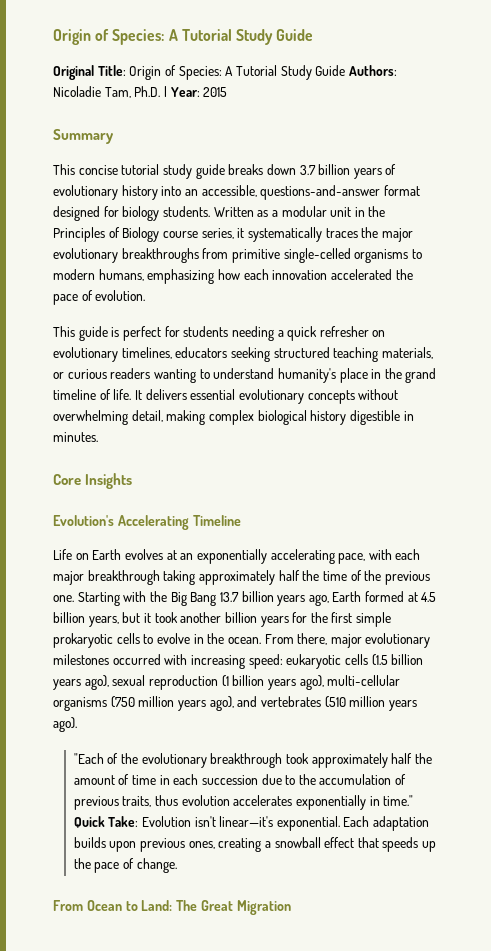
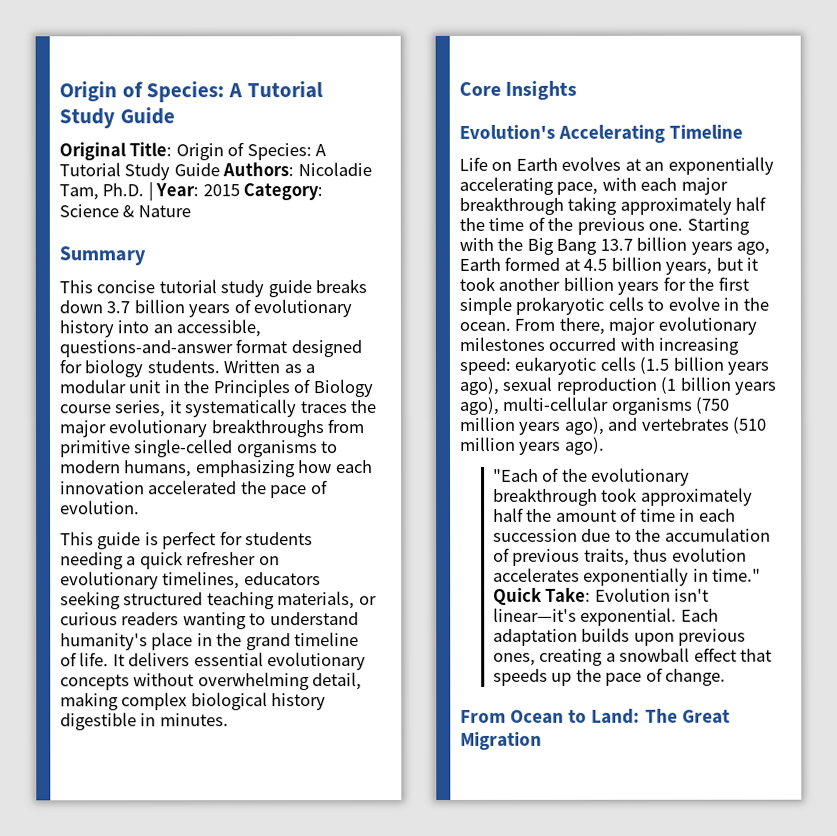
- Original Title: Origin of Species: A Tutorial Study Guide Authors: Nicoladie Tam, Ph.D. | Year: 2015
+ Original Title: Origin of Species: A Tutorial Study Guide Authors: Nicoladie Tam, Ph.D. | Year: 2015 Category: Science & Nature

